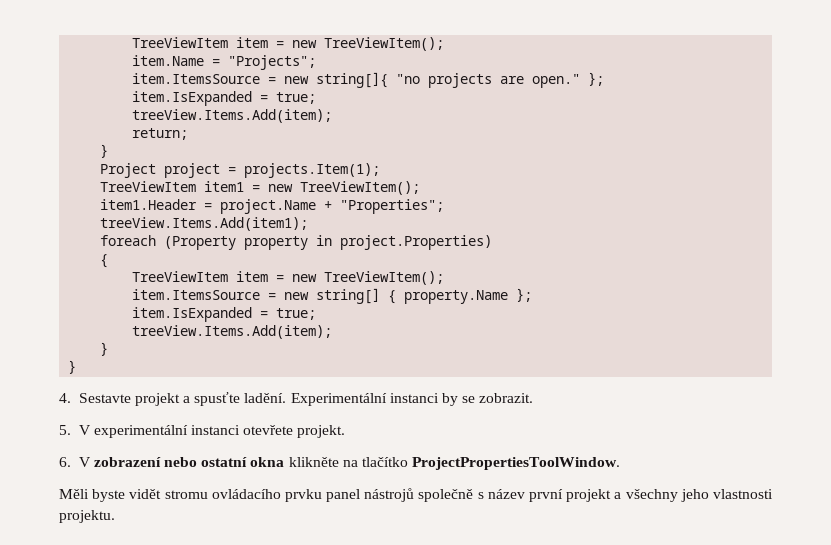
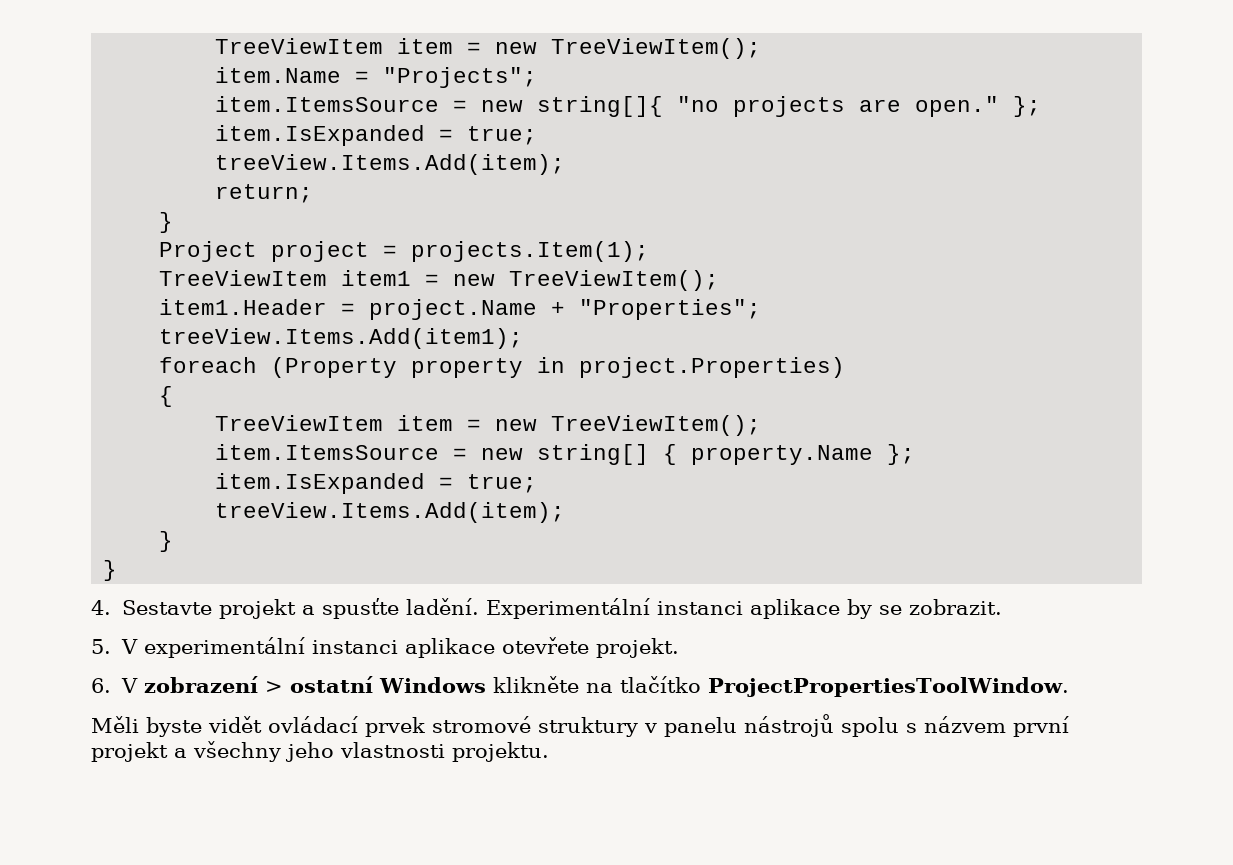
- Experimentální instanci by se zobrazit.
+ Experimentální instanci aplikace by se zobrazit.
- 5. V experimentální instanci otevřete projekt.
+ 5. V experimentální instanci aplikace otevřete projekt.
- 6. V zobrazení nebo ostatní okna klikněte na tlačítko ProjectPropertiesToolWindow.
+ 6. V zobrazení > ostatní Windows klikněte na tlačítko ProjectPropertiesToolWindow.
- Měli byste vidět stromu ovládacího prvku panel nástrojů společně s název první projekt a všechny jeho vlastnosti projektu.
+ Měli byste vidět ovládací prvek stromové struktury v panelu nástrojů spolu s názvem první projekt a všechny jeho vlastnosti projektu.

